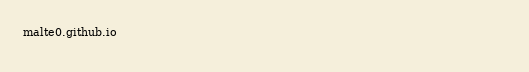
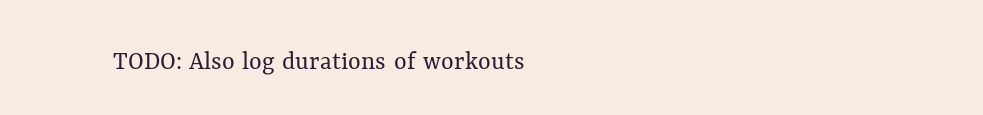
- malte0.github.io
+ TODO: Also log durations of workouts

